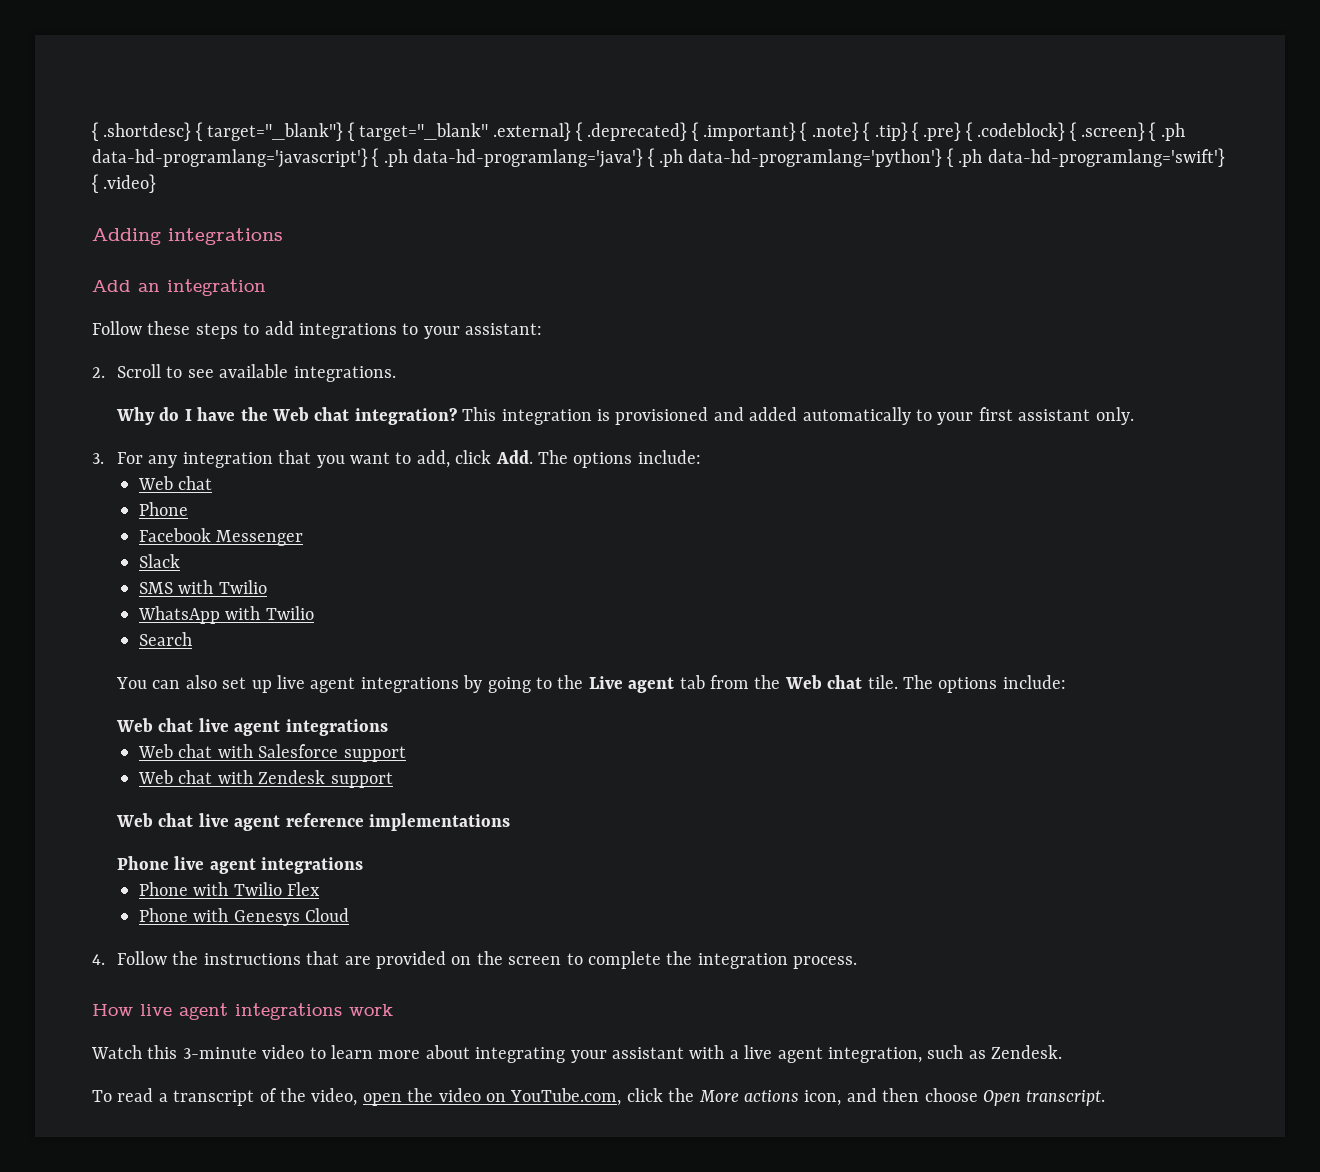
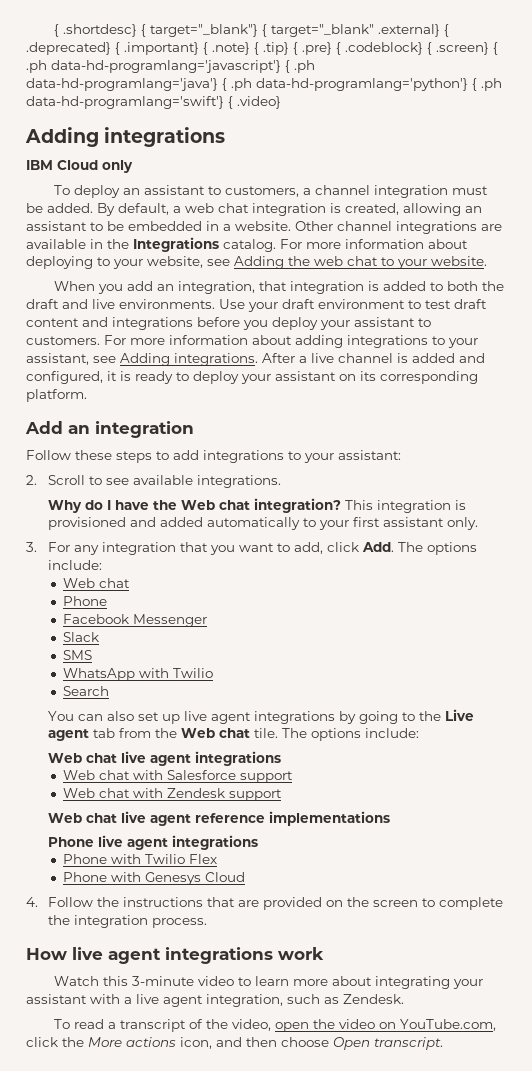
+ IBM Cloud only
+ To deploy an assistant to customers, a channel integration must be added. By default, a web chat integration is created, allowing an assistant to be embedded in a website. Other channel integrations are available in the Integrations catalog. For more information about deploying to your website, see Adding the web chat to your website.
+ When you add an integration, that integration is added to both the draft and live environments. Use your draft environment to test draft content and integrations before you deploy your assistant to customers. For more information about adding integrations to your assistant, see Adding integrations. After a live channel is added and configured, it is ready to deploy your assistant on its corresponding platform.
- SMS with Twilio
+ SMS

